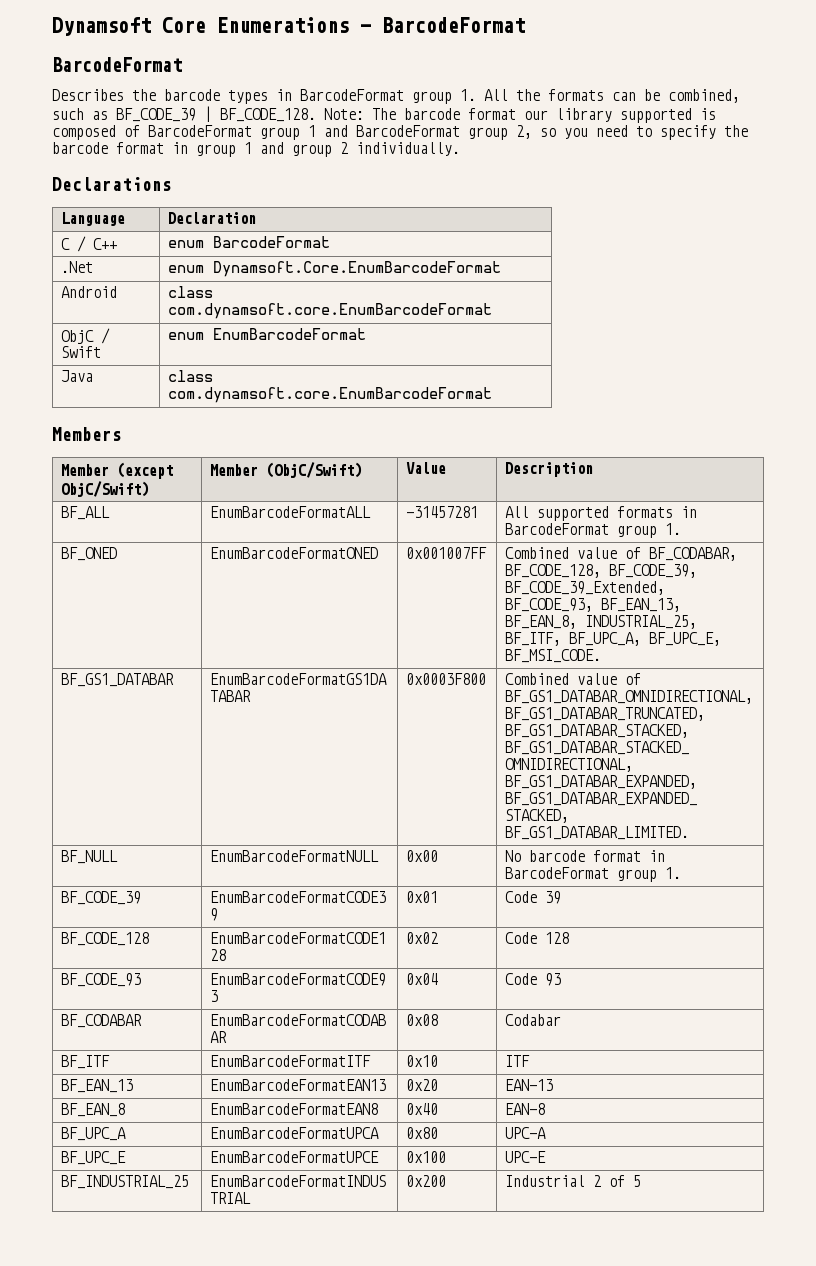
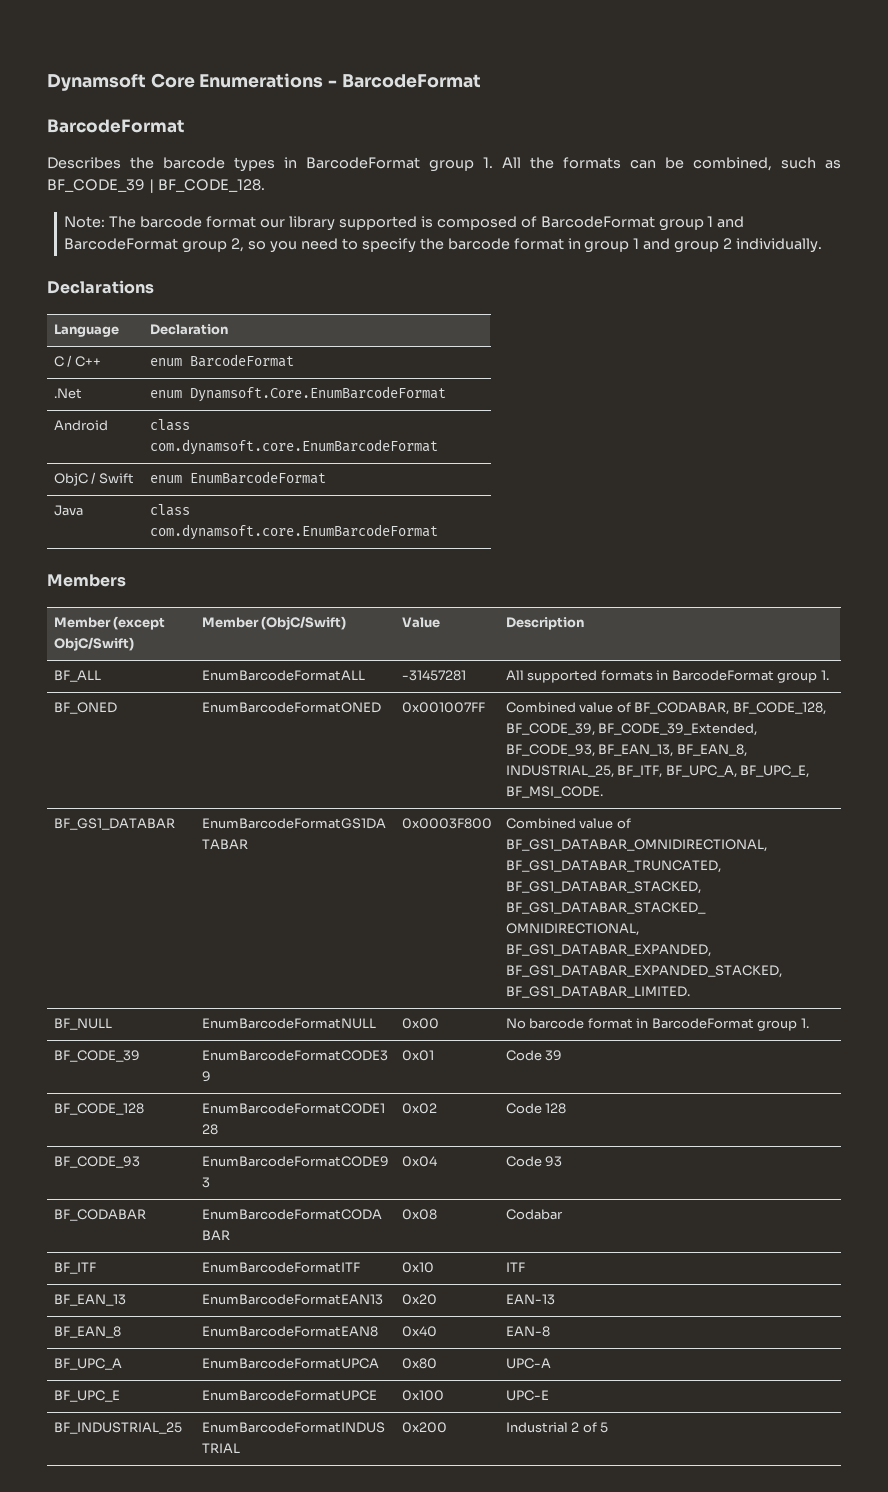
- Describes the barcode types in BarcodeFormat group 1. All the formats can be combined, such as BF_CODE_39 | BF_CODE_128. Note: The barcode format our library supported is composed of BarcodeFormat group 1 and BarcodeFormat group 2, so you need to specify the barcode format in group 1 and group 2 individually.
+ Describes the barcode types in BarcodeFormat group 1. All the formats can be combined, such as BF_CODE_39 | BF_CODE_128.
+ Note: The barcode format our library supported is composed of BarcodeFormat group 1 and BarcodeFormat group 2, so you need to specify the barcode format in group 1 and group 2 individually.

